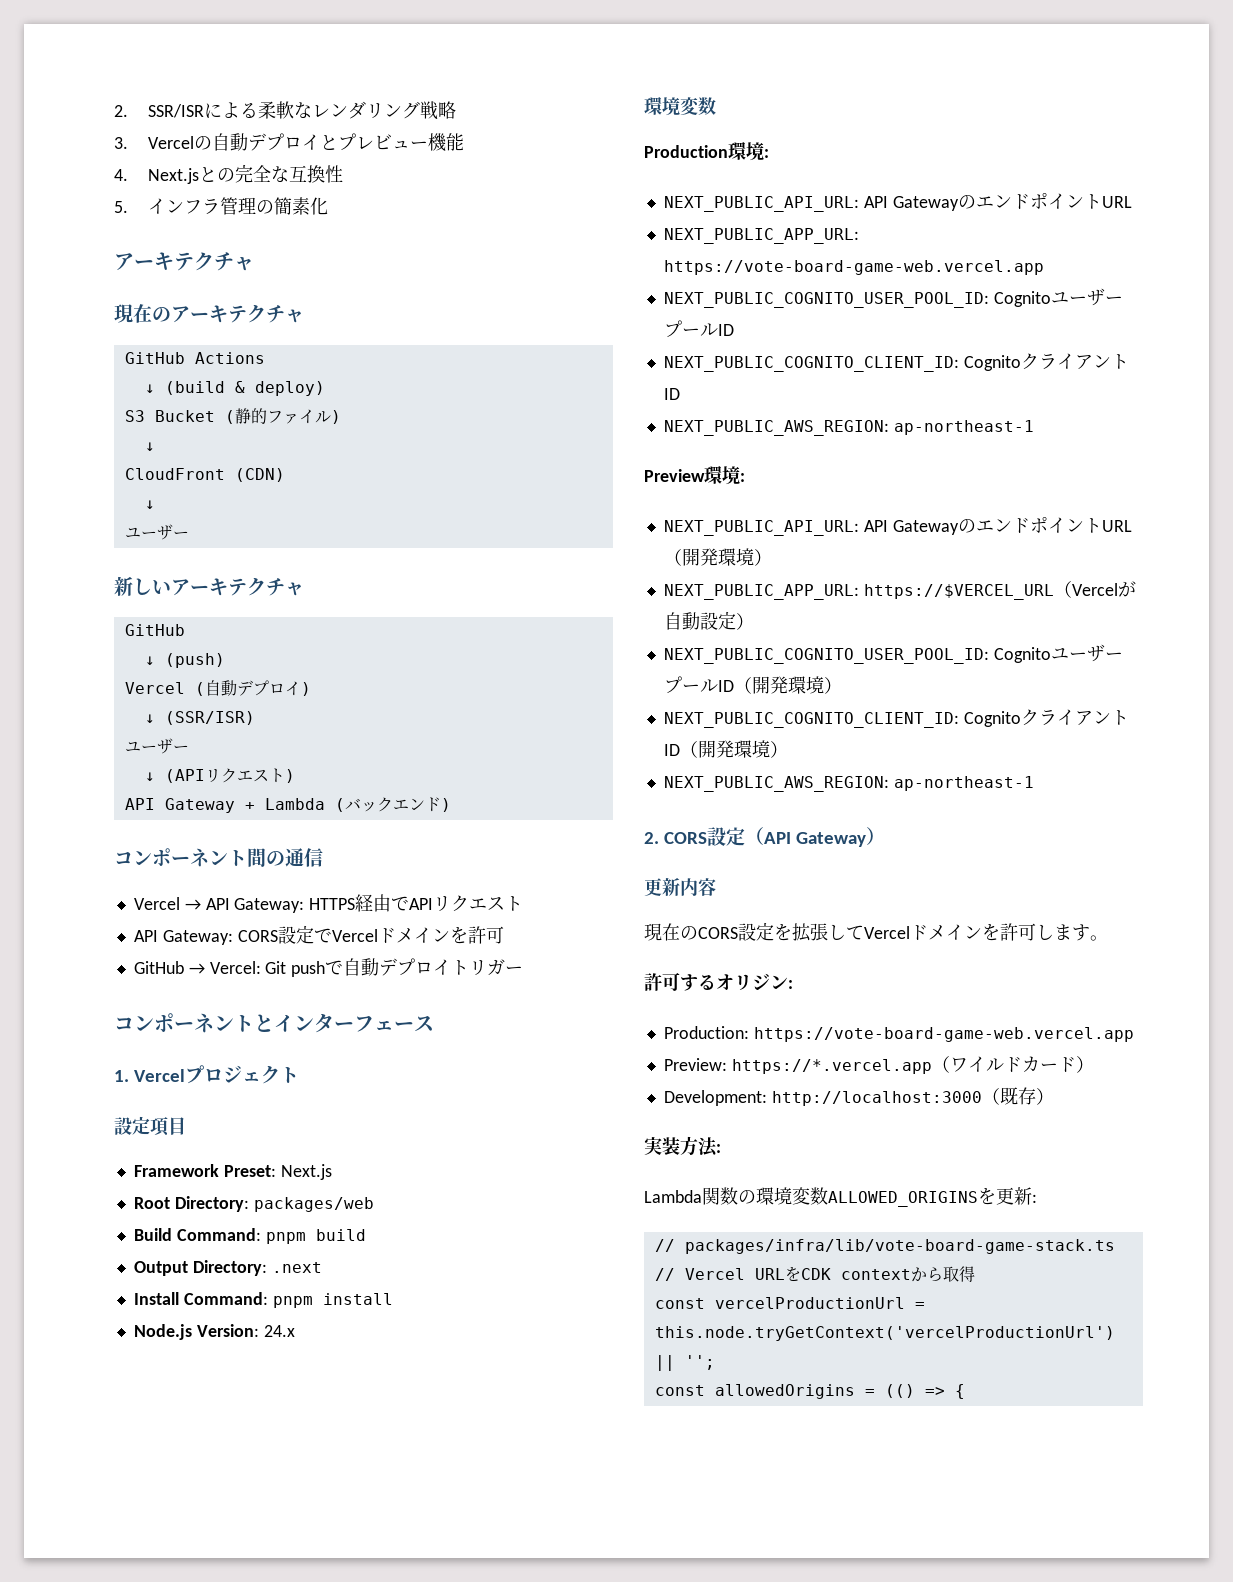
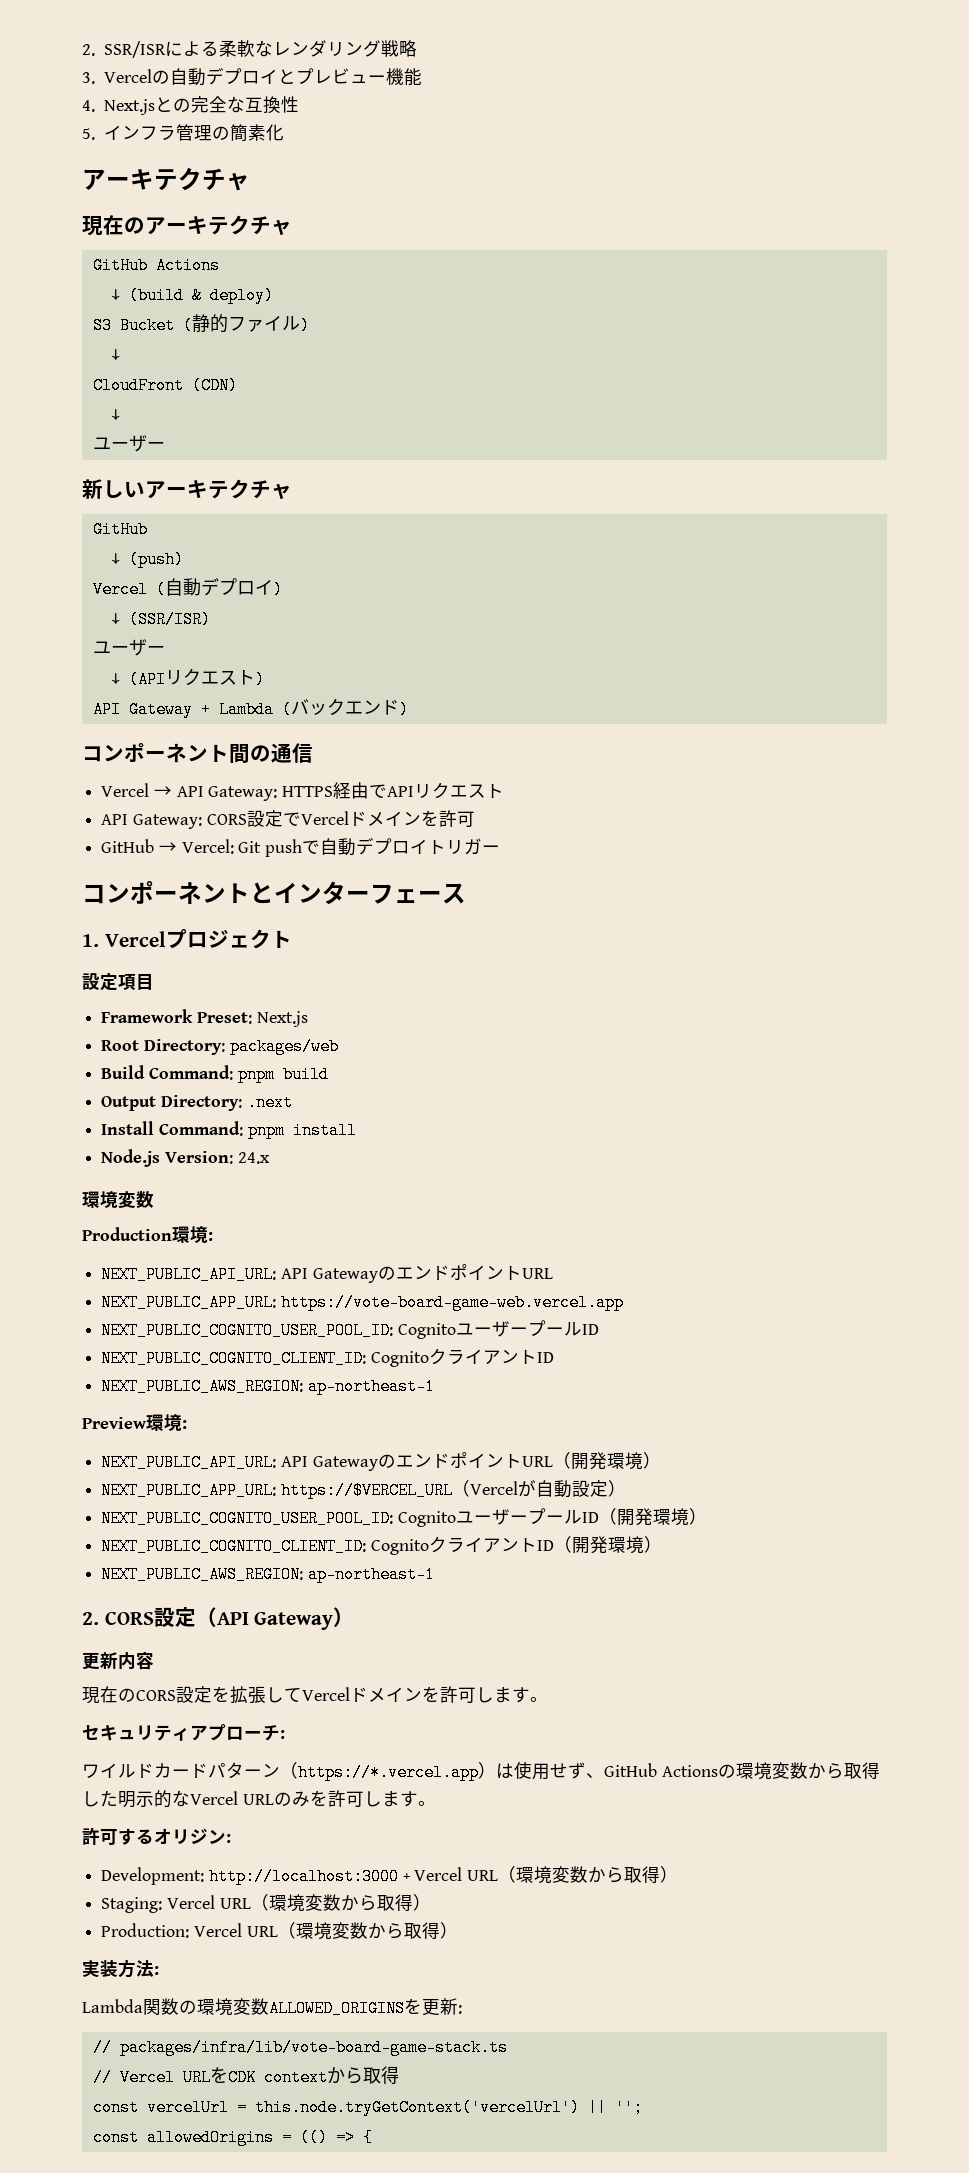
+ セキュリティアプローチ:
+ ワイルドカードパターン（https://*.vercel.app）は使用せず、GitHub Actionsの環境変数から取得した明示的なVercel URLのみを許可します。
- Production: https://vote-board-game-web.vercel.app
- Preview: https://*.vercel.app（ワイルドカード）
- Development: http://localhost:3000（既存）
+ Development: http://localhost:3000 + Vercel URL（環境変数から取得）
+ Staging: Vercel URL（環境変数から取得）
+ Production: Vercel URL（環境変数から取得）
- const vercelProductionUrl = this.node.tryGetContext('vercelProductionUrl') || '';
+ const vercelUrl = this.node.tryGetContext('vercelUrl') || '';

